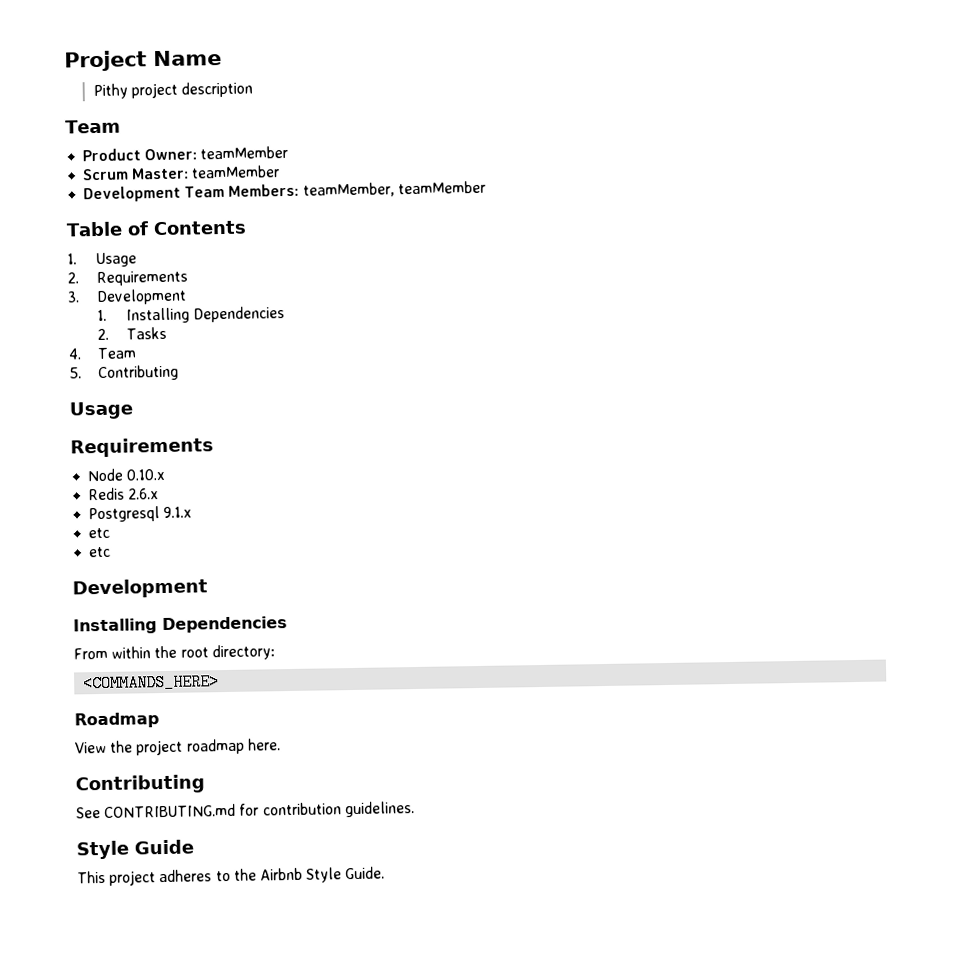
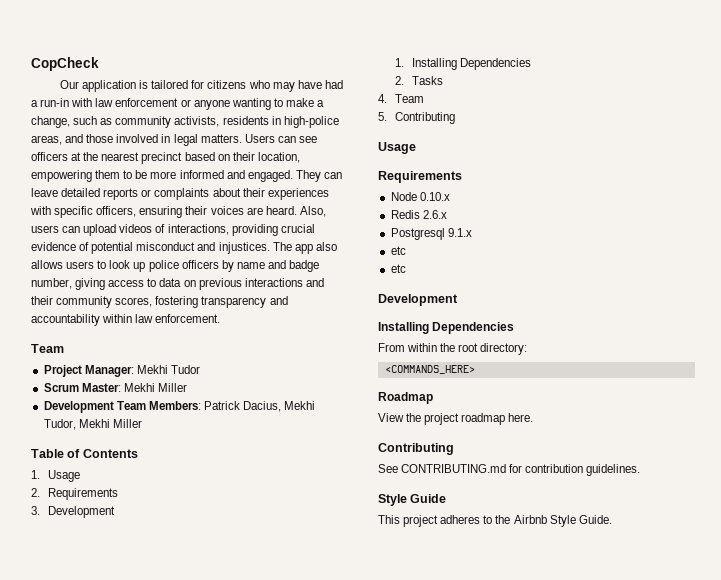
- Project Name
- Pithy project description
+ CopCheck
+ Our application is tailored for citizens who may have had a run-in with law enforcement or anyone wanting to make a change, such as community activists, residents in high-police areas, and those involved in legal matters. Users can see officers at the nearest precinct based on their location, empowering them to be more informed and engaged. They can leave detailed reports or complaints about their experiences with specific officers, ensuring their voices are heard. Also, users can upload videos of interactions, providing crucial evidence of potential misconduct and injustices. The app also allows users to look up police officers by name and badge number, giving access to data on previous interactions and their community scores, fostering transparency and accountability within law enforcement.
  Team
- Product Owner: teamMember
+ Project Manager: Mekhi Tudor
- Scrum Master: teamMember
+ Scrum Master: Mekhi Miller
- Development Team Members: teamMember, teamMember
+ Development Team Members: Patrick Dacius, Mekhi Tudor, Mekhi Miller

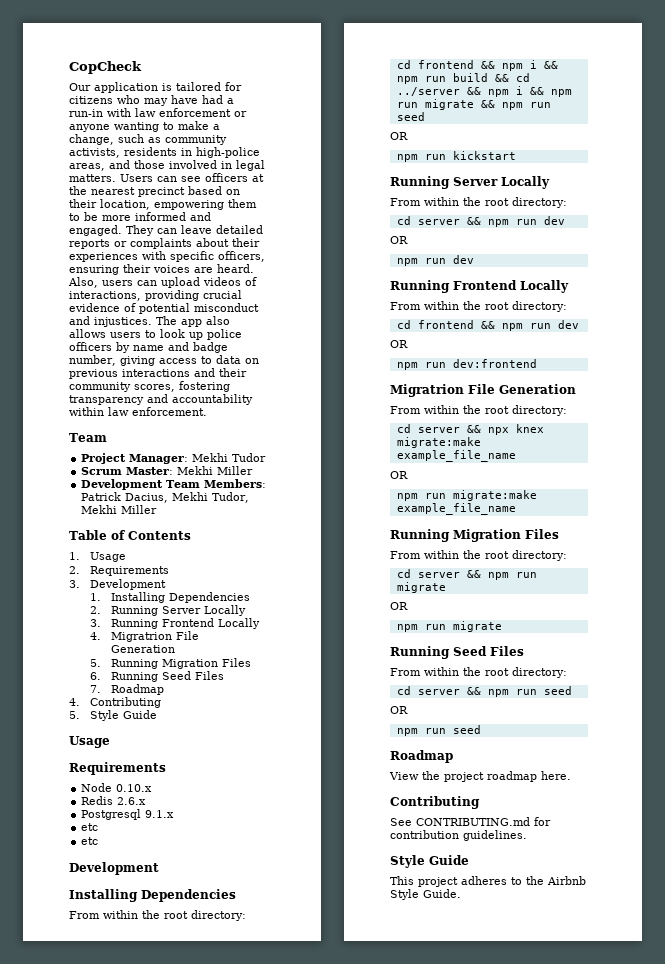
- 2. Tasks
- 4. Team
- 5. Contributing
+ 2. Running Server Locally
+ 3. Running Frontend Locally
+ 4. Migratrion File Generation
+ 5. Running Migration Files
+ 6. Running Seed Files
+ 7. Roadmap
+ 4. Contributing
+ 5. Style Guide
- <COMMANDS_HERE>
+ cd frontend && npm i && npm run build && cd ../server && npm i && npm run migrate && npm run seed
+ OR
+ npm run kickstart
+ Running Server Locally
+ From within the root directory:
+ cd server && npm run dev
+ OR
+ npm run dev
+ Running Frontend Locally
+ From within the root directory:
+ cd frontend && npm run dev
+ OR
+ npm run dev:frontend
+ Migratrion File Generation
+ From within the root directory:
+ cd server && npx knex migrate:make example_file_name
+ OR
+ npm run migrate:make example_file_name
+ Running Migration Files
+ From within the root directory:
+ cd server && npm run migrate
+ OR
+ npm run migrate
+ Running Seed Files
+ From within the root directory:
+ cd server && npm run seed
+ OR
+ npm run seed

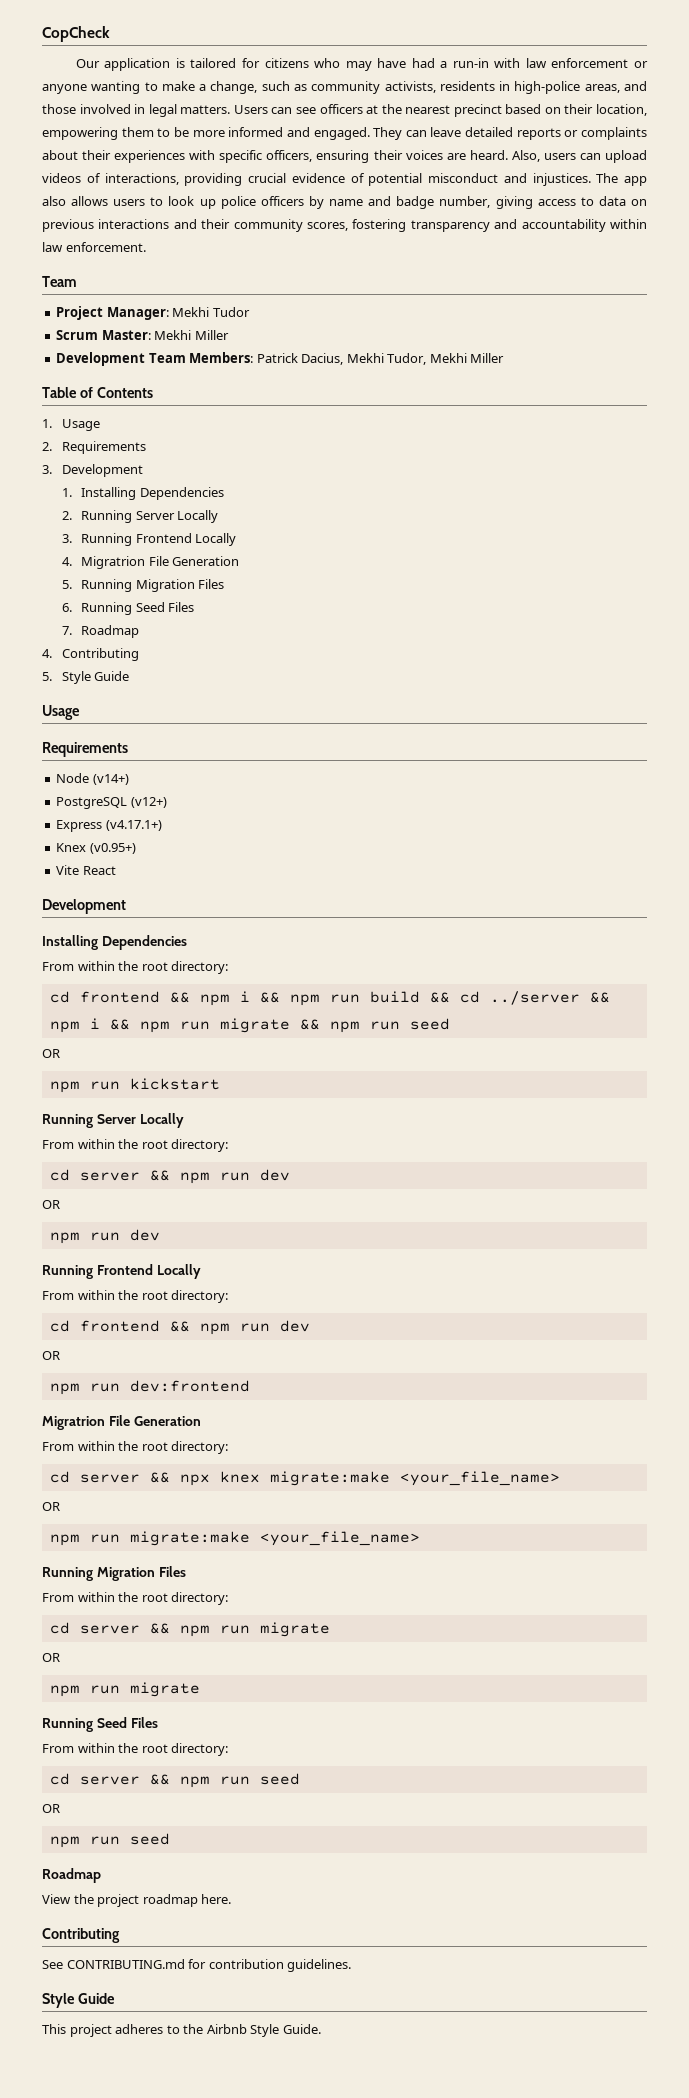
- Node 0.10.x
- Redis 2.6.x
- Postgresql 9.1.x
- etc
- etc
+ Node (v14+)
+ PostgreSQL (v12+)
+ Express (v4.17.1+)
+ Knex (v0.95+)
+ Vite React
- cd server && npx knex migrate:make example_file_name
+ cd server && npx knex migrate:make <your_file_name>
- npm run migrate:make example_file_name
+ npm run migrate:make <your_file_name>

